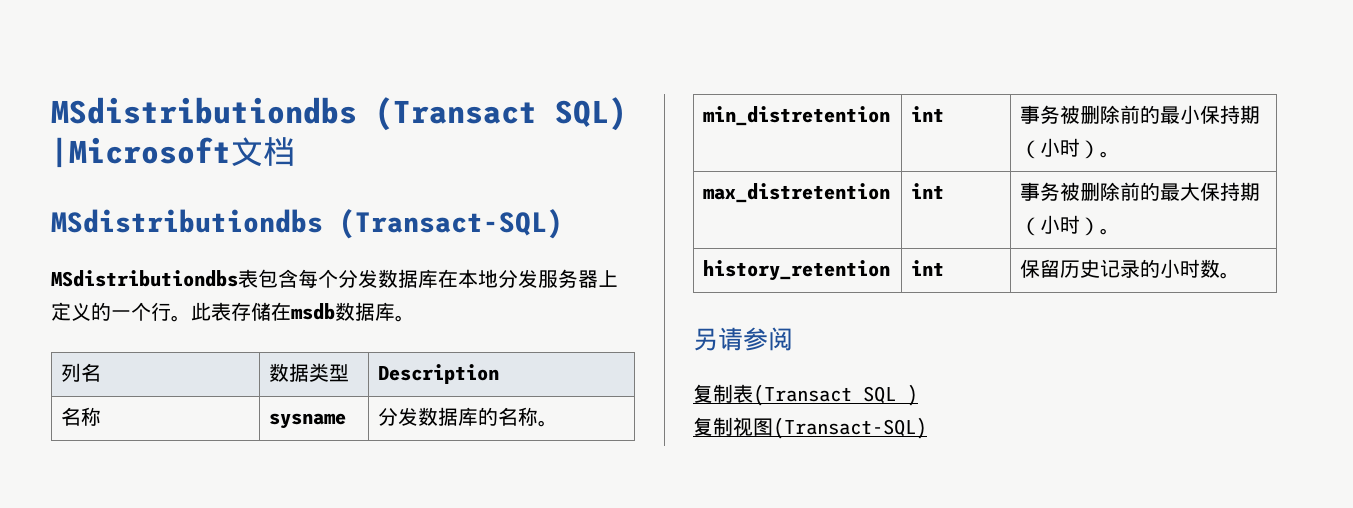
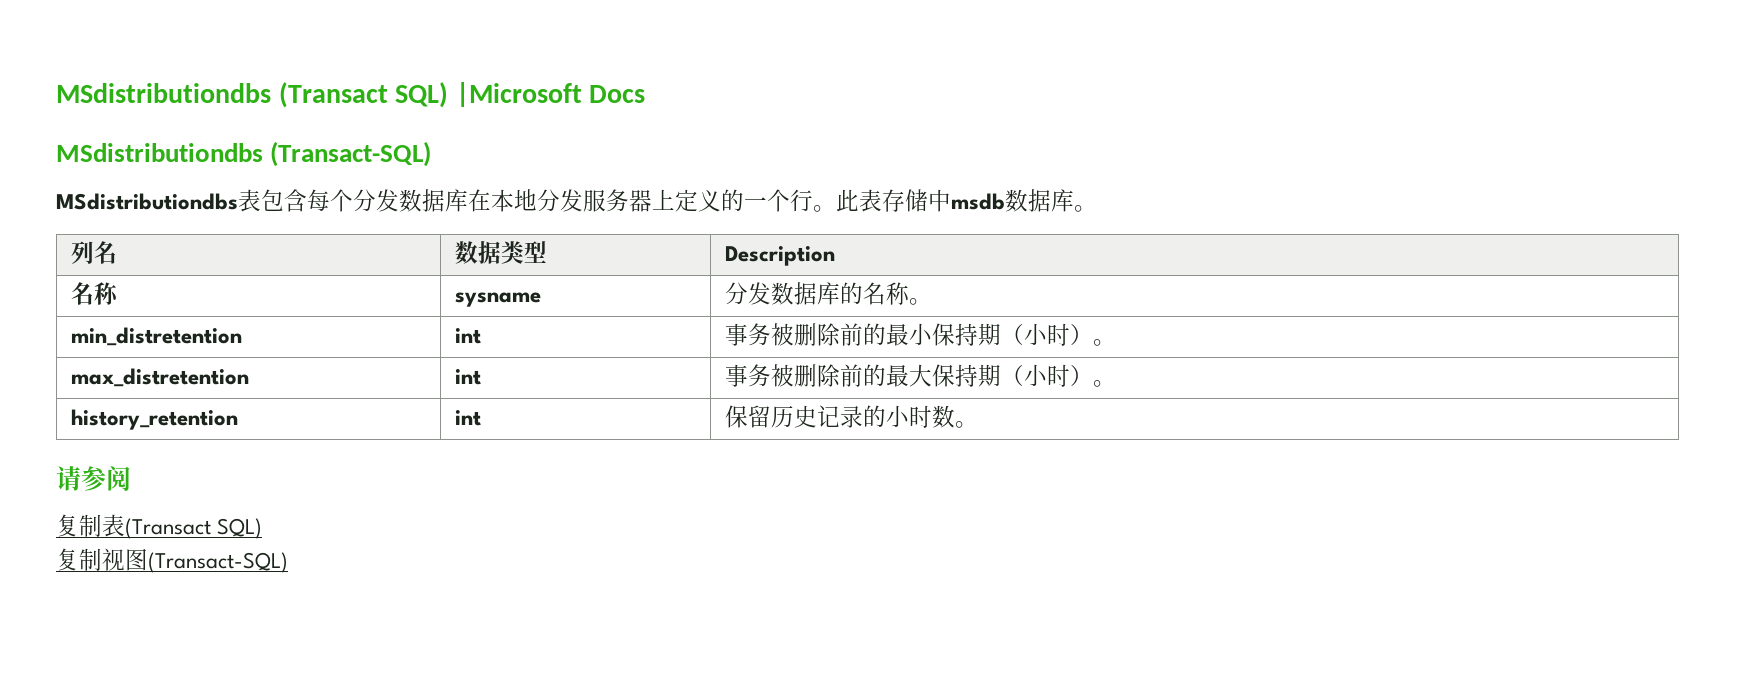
- MSdistributiondbs (Transact SQL) |Microsoft文档
+ MSdistributiondbs (Transact SQL) |Microsoft Docs
- 此表存储在msdb数据库。
+ 此表存储中msdb数据库。
- 另请参阅
+ 请参阅
- 复制表(Transact SQL )
+ 复制表(Transact SQL)

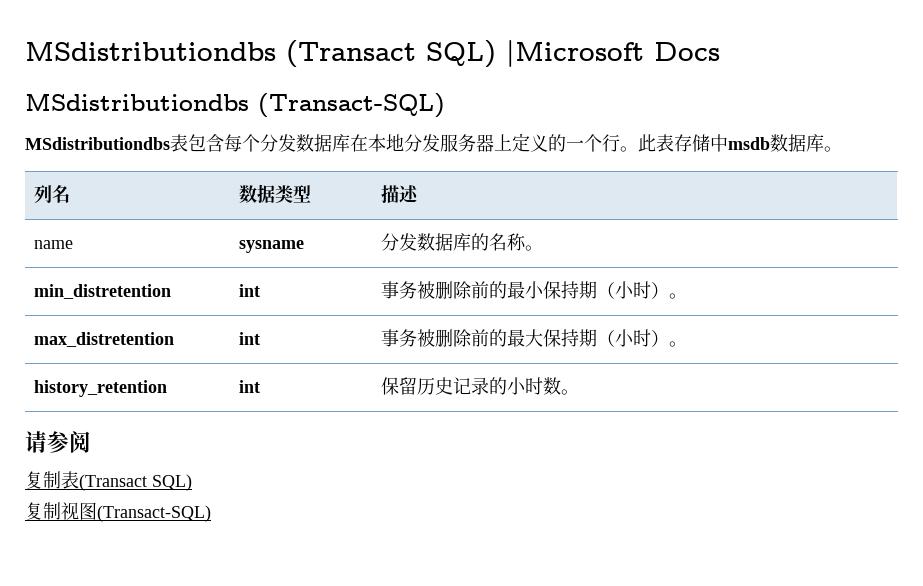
- 列名 | 数据类型 | Description
- 名称 | sysname | 分发数据库的名称。
+ 列名 | 数据类型 | 描述
+ name | sysname | 分发数据库的名称。

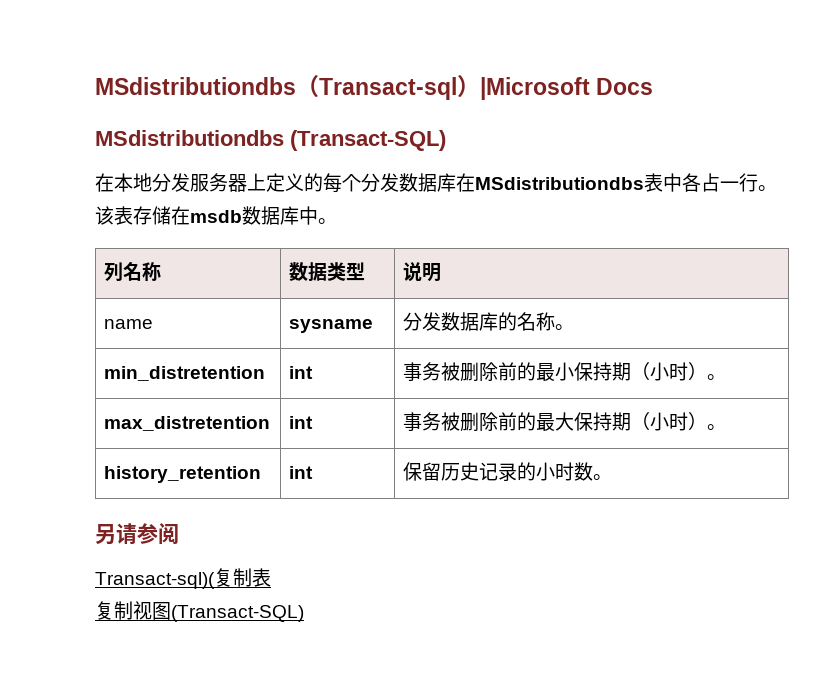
- MSdistributiondbs (Transact SQL) |Microsoft Docs
+ MSdistributiondbs（Transact-sql）|Microsoft Docs
- MSdistributiondbs表包含每个分发数据库在本地分发服务器上定义的一个行。此表存储中msdb数据库。
+ 在本地分发服务器上定义的每个分发数据库在MSdistributiondbs表中各占一行。该表存储在msdb数据库中。
- 列名 | 数据类型 | 描述
+ 列名称 | 数据类型 | 说明
- 请参阅
+ 另请参阅
- 复制表(Transact SQL)
+ Transact-sql)(复制表

